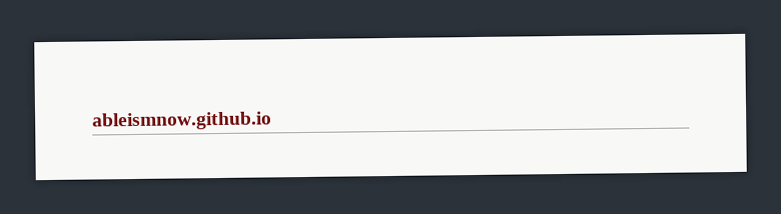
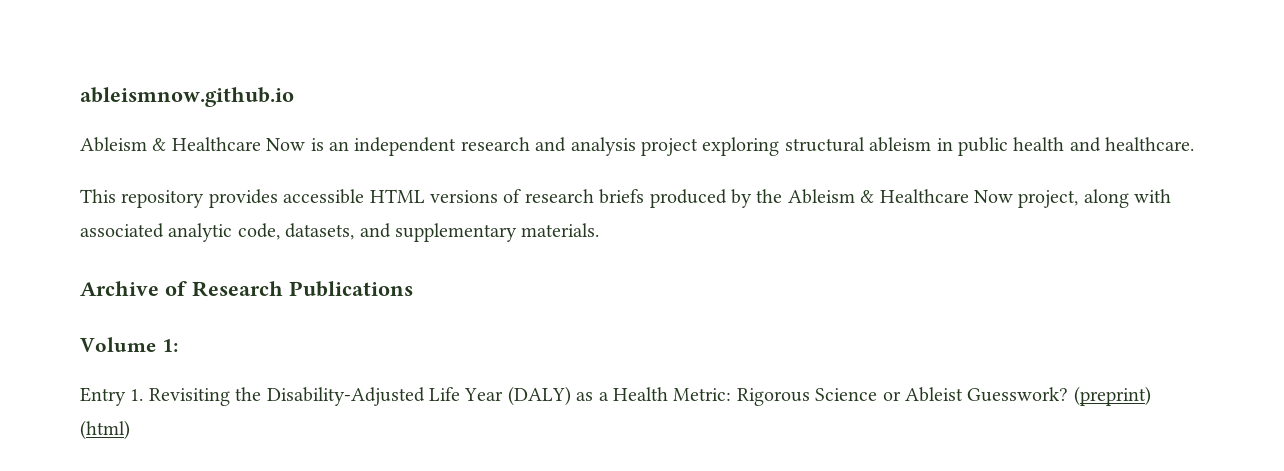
+ Ableism & Healthcare Now is an independent research and analysis project exploring structural ableism in public health and healthcare.
+ This repository provides accessible HTML versions of research briefs produced by the Ableism & Healthcare Now project, along with associated analytic code, datasets, and supplementary materials.
+ Archive of Research Publications
+ Volume 1:
+ Entry 1. Revisiting the Disability-Adjusted Life Year (DALY) as a Health Metric: Rigorous Science or Ableist Guesswork? (preprint) (html)

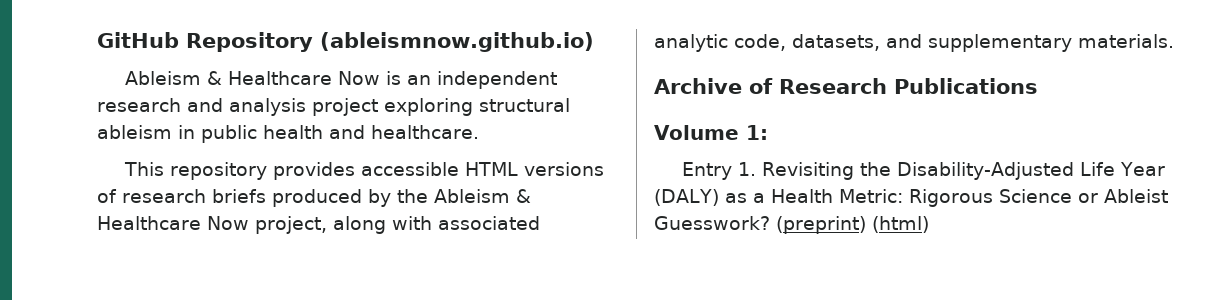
- ableismnow.github.io
+ GitHub Repository (ableismnow.github.io)

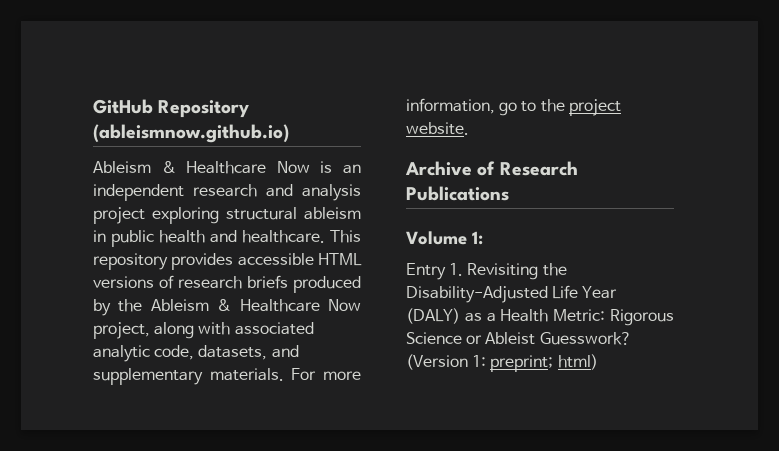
- Ableism & Healthcare Now is an independent research and analysis project exploring structural ableism in public health and healthcare.
- This repository provides accessible HTML versions of research briefs produced by the Ableism & Healthcare Now project, along with associated analytic code, datasets, and supplementary materials.
+ Ableism & Healthcare Now is an independent research and analysis project exploring structural ableism in public health and healthcare. This repository provides accessible HTML versions of research briefs produced by the Ableism & Healthcare Now project, along with associated analytic code, datasets, and supplementary materials. For more information, go to the project website.
- (preprint) (html)
+ (Version 1: preprint; html)

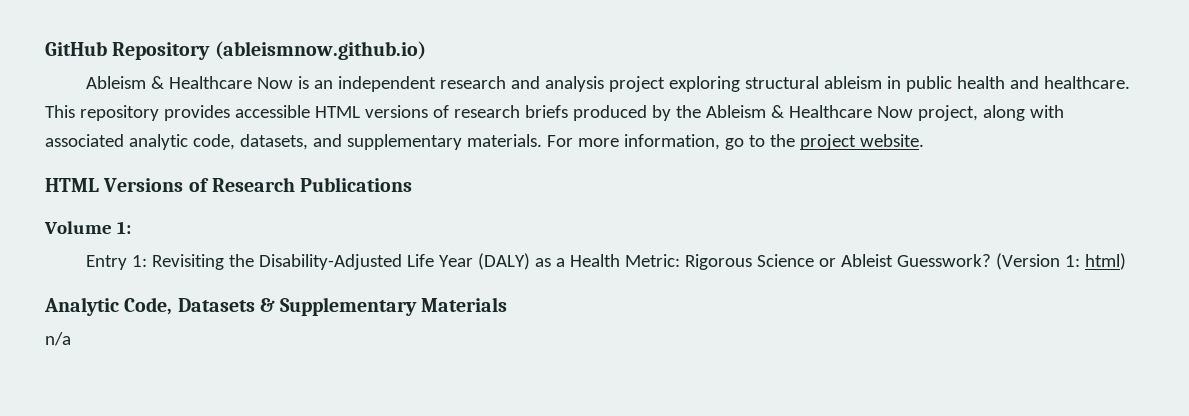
- Archive of Research Publications
+ HTML Versions of Research Publications
- Entry 1. Revisiting the Disability-Adjusted Life Year (DALY) as a Health Metric: Rigorous Science or Ableist Guesswork?
+ Entry 1: Revisiting the Disability-Adjusted Life Year (DALY) as a Health Metric: Rigorous Science or Ableist Guesswork?
- (Version 1: preprint; html)
+ (Version 1: html)
+ Analytic Code, Datasets & Supplementary Materials
+ n/a

